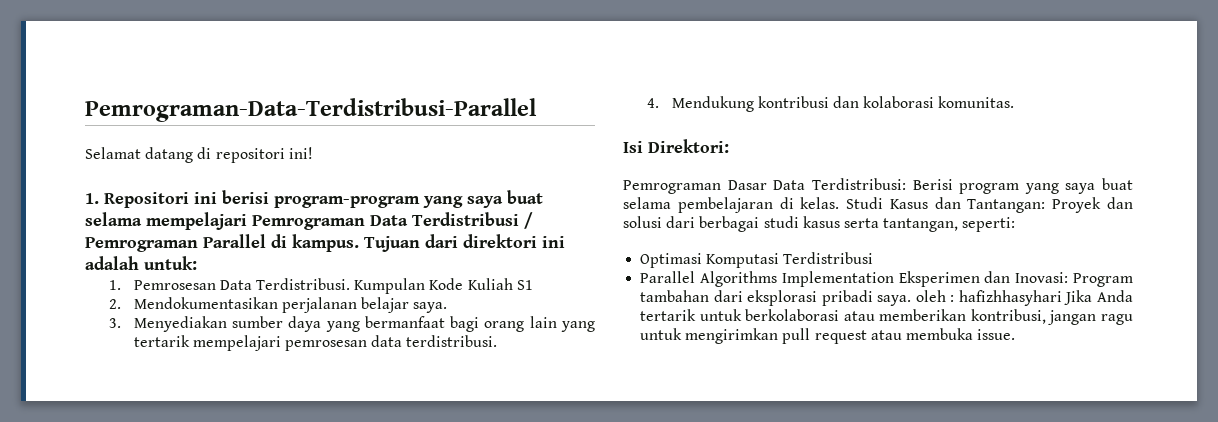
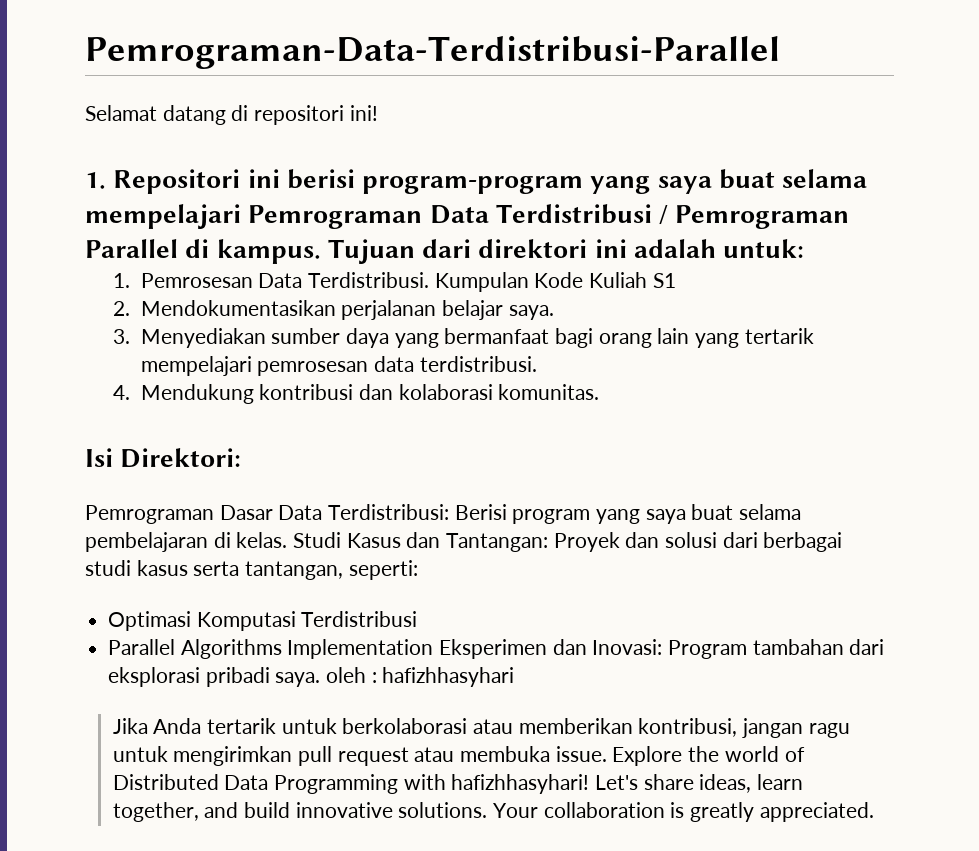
- Parallel Algorithms Implementation Eksperimen dan Inovasi: Program tambahan dari eksplorasi pribadi saya. oleh : hafizhhasyhari Jika Anda tertarik untuk berkolaborasi atau memberikan kontribusi, jangan ragu untuk mengirimkan pull request atau membuka issue.
+ Parallel Algorithms Implementation Eksperimen dan Inovasi: Program tambahan dari eksplorasi pribadi saya. oleh : hafizhhasyhari
+ Jika Anda tertarik untuk berkolaborasi atau memberikan kontribusi, jangan ragu untuk mengirimkan pull request atau membuka issue.
+ Explore the world of Distributed Data Programming with hafizhhasyhari! Let's share ideas, learn together, and build innovative solutions. Your collaboration is greatly appreciated.

